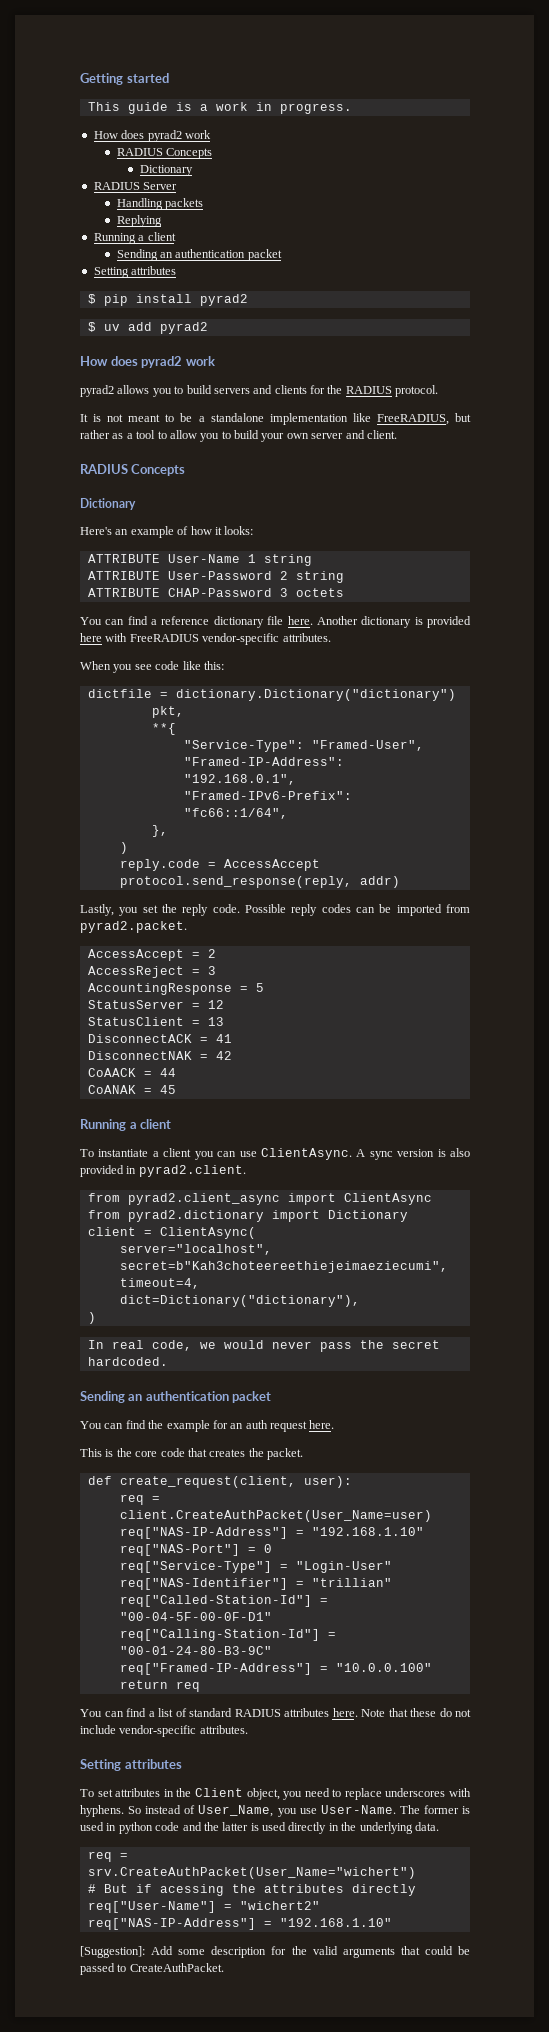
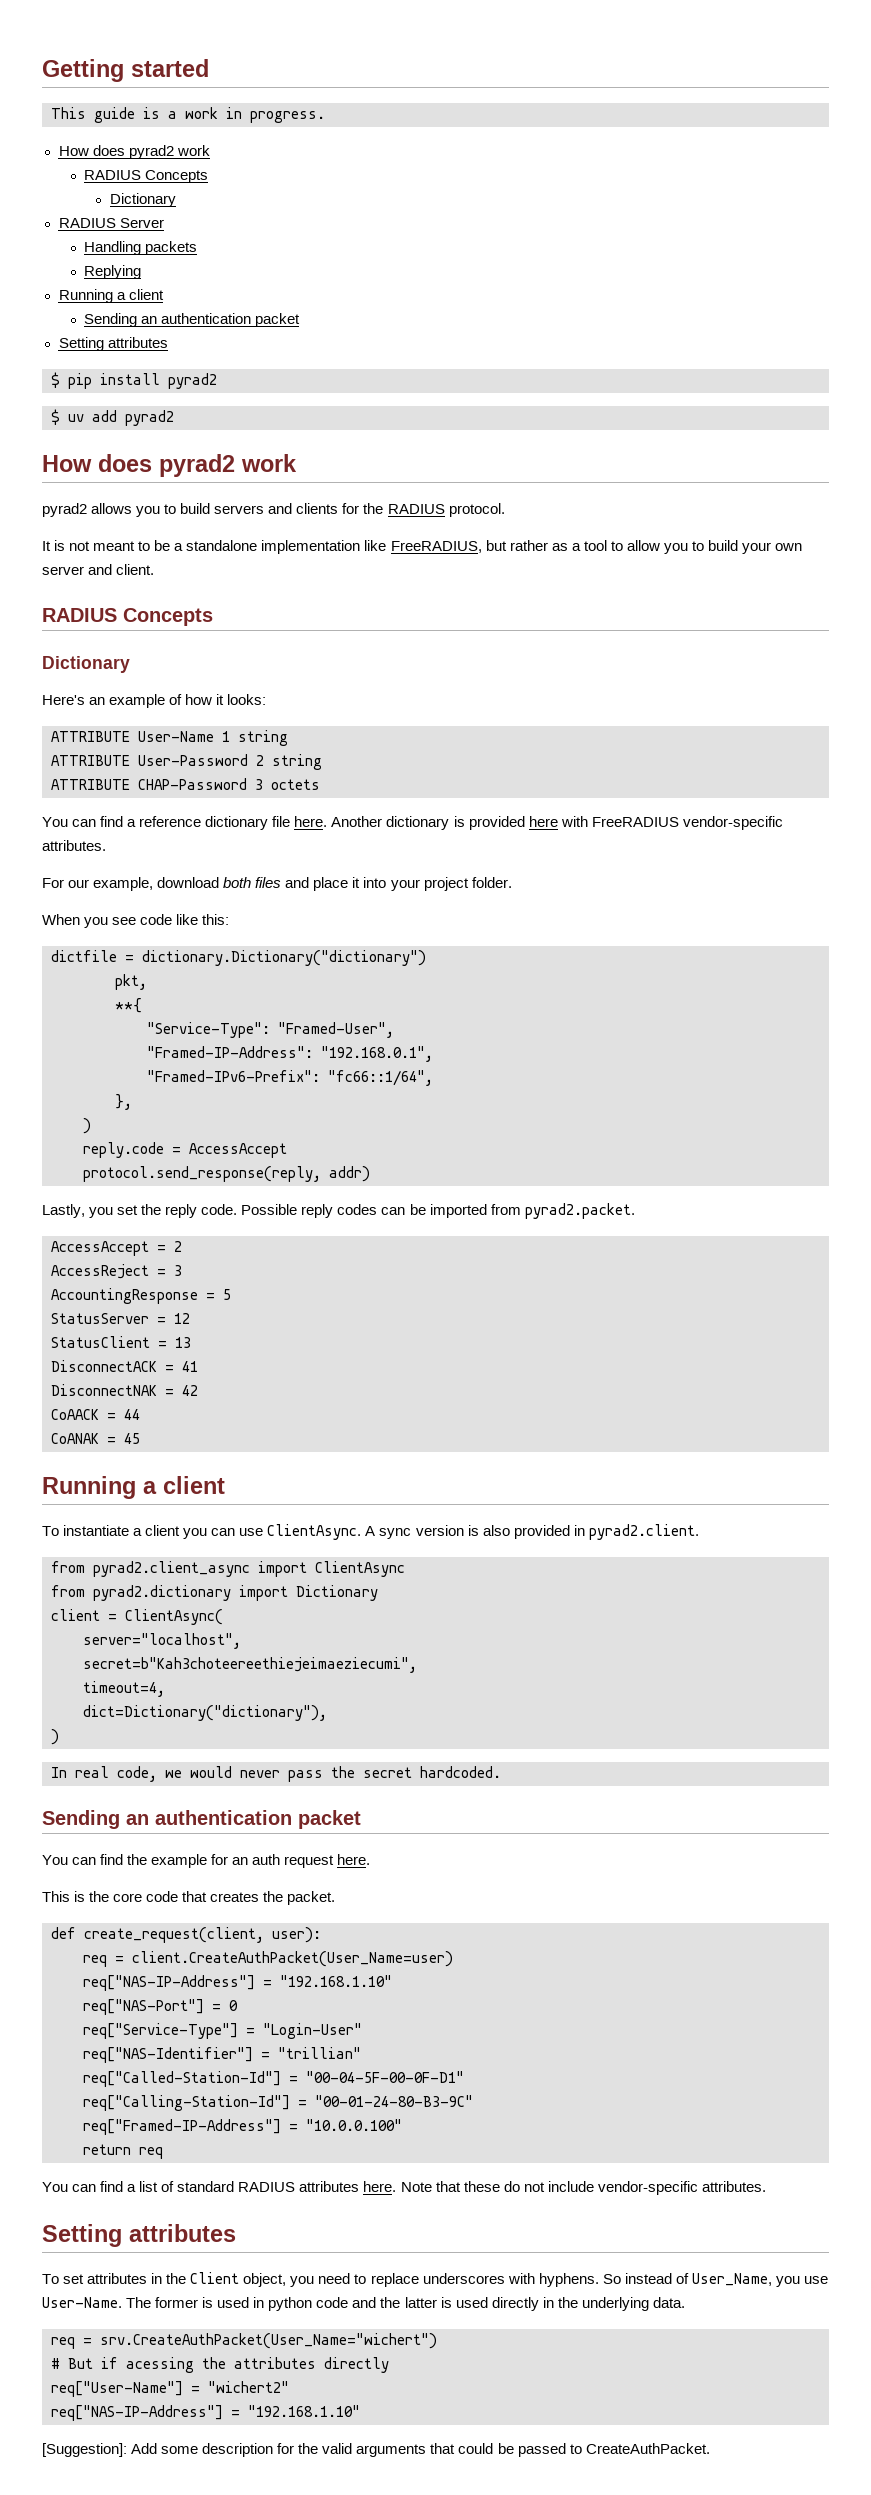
+ For our example, download both files and place it into your project folder.

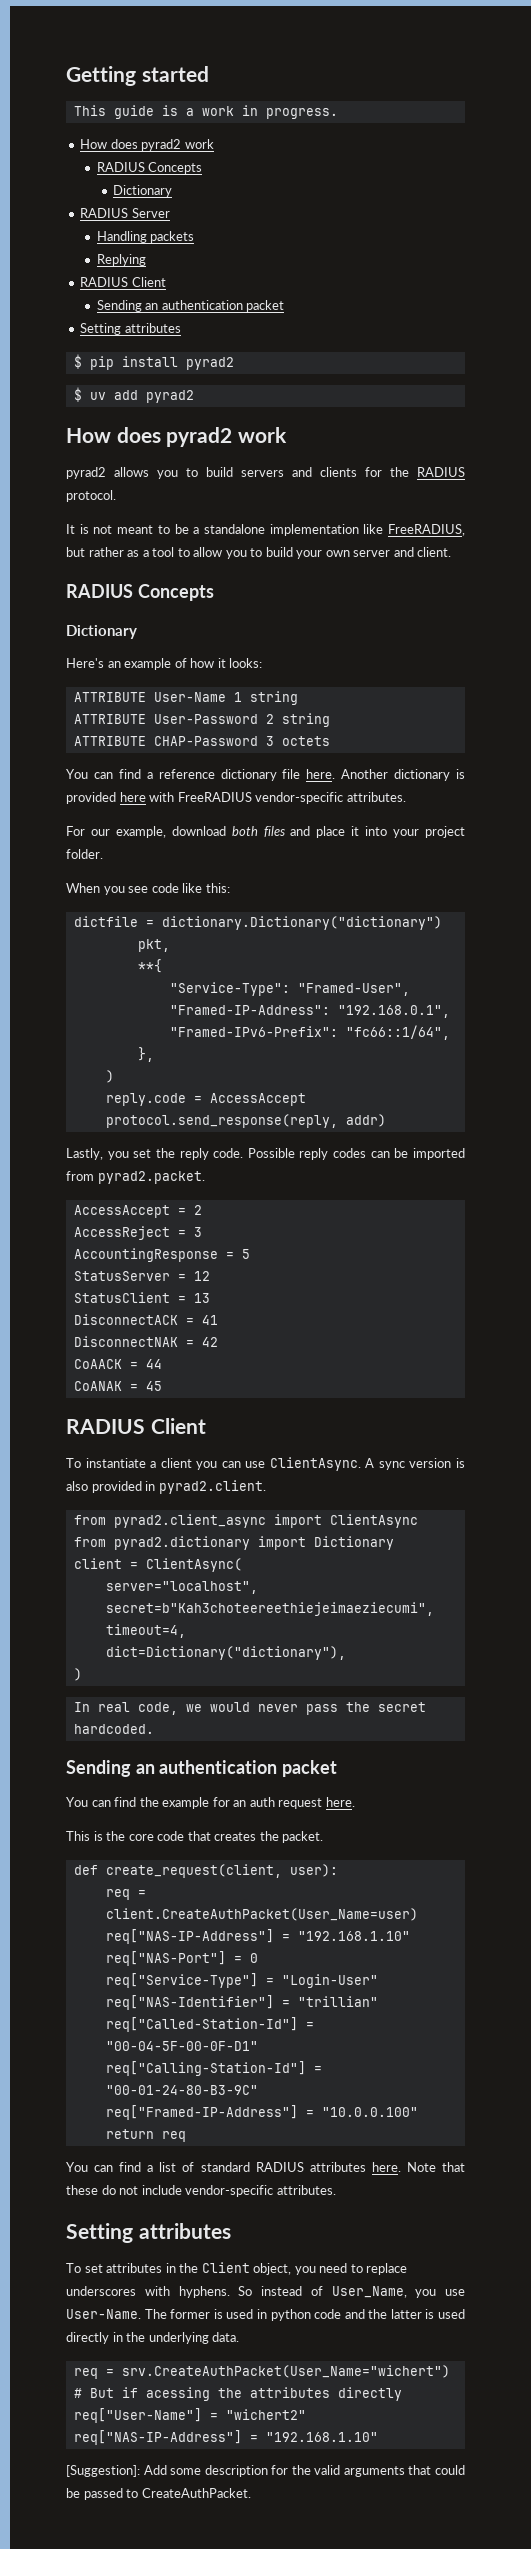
  Replying
- Running a client
+ RADIUS Client
  CoANAK = 45
- Running a client
+ RADIUS Client

